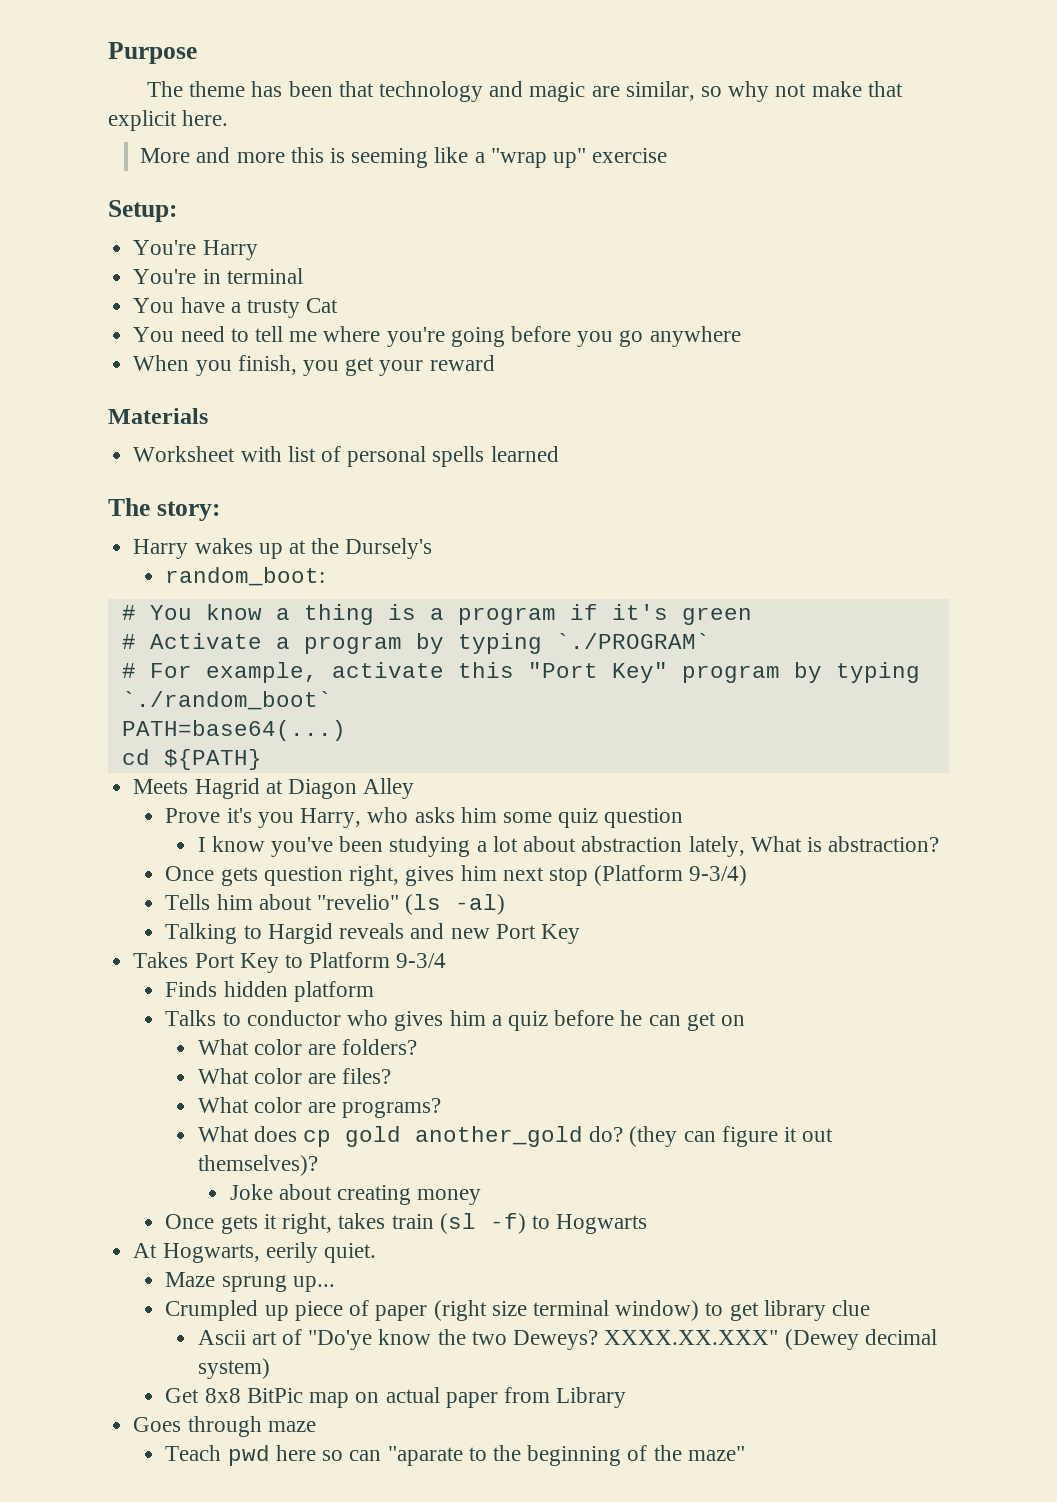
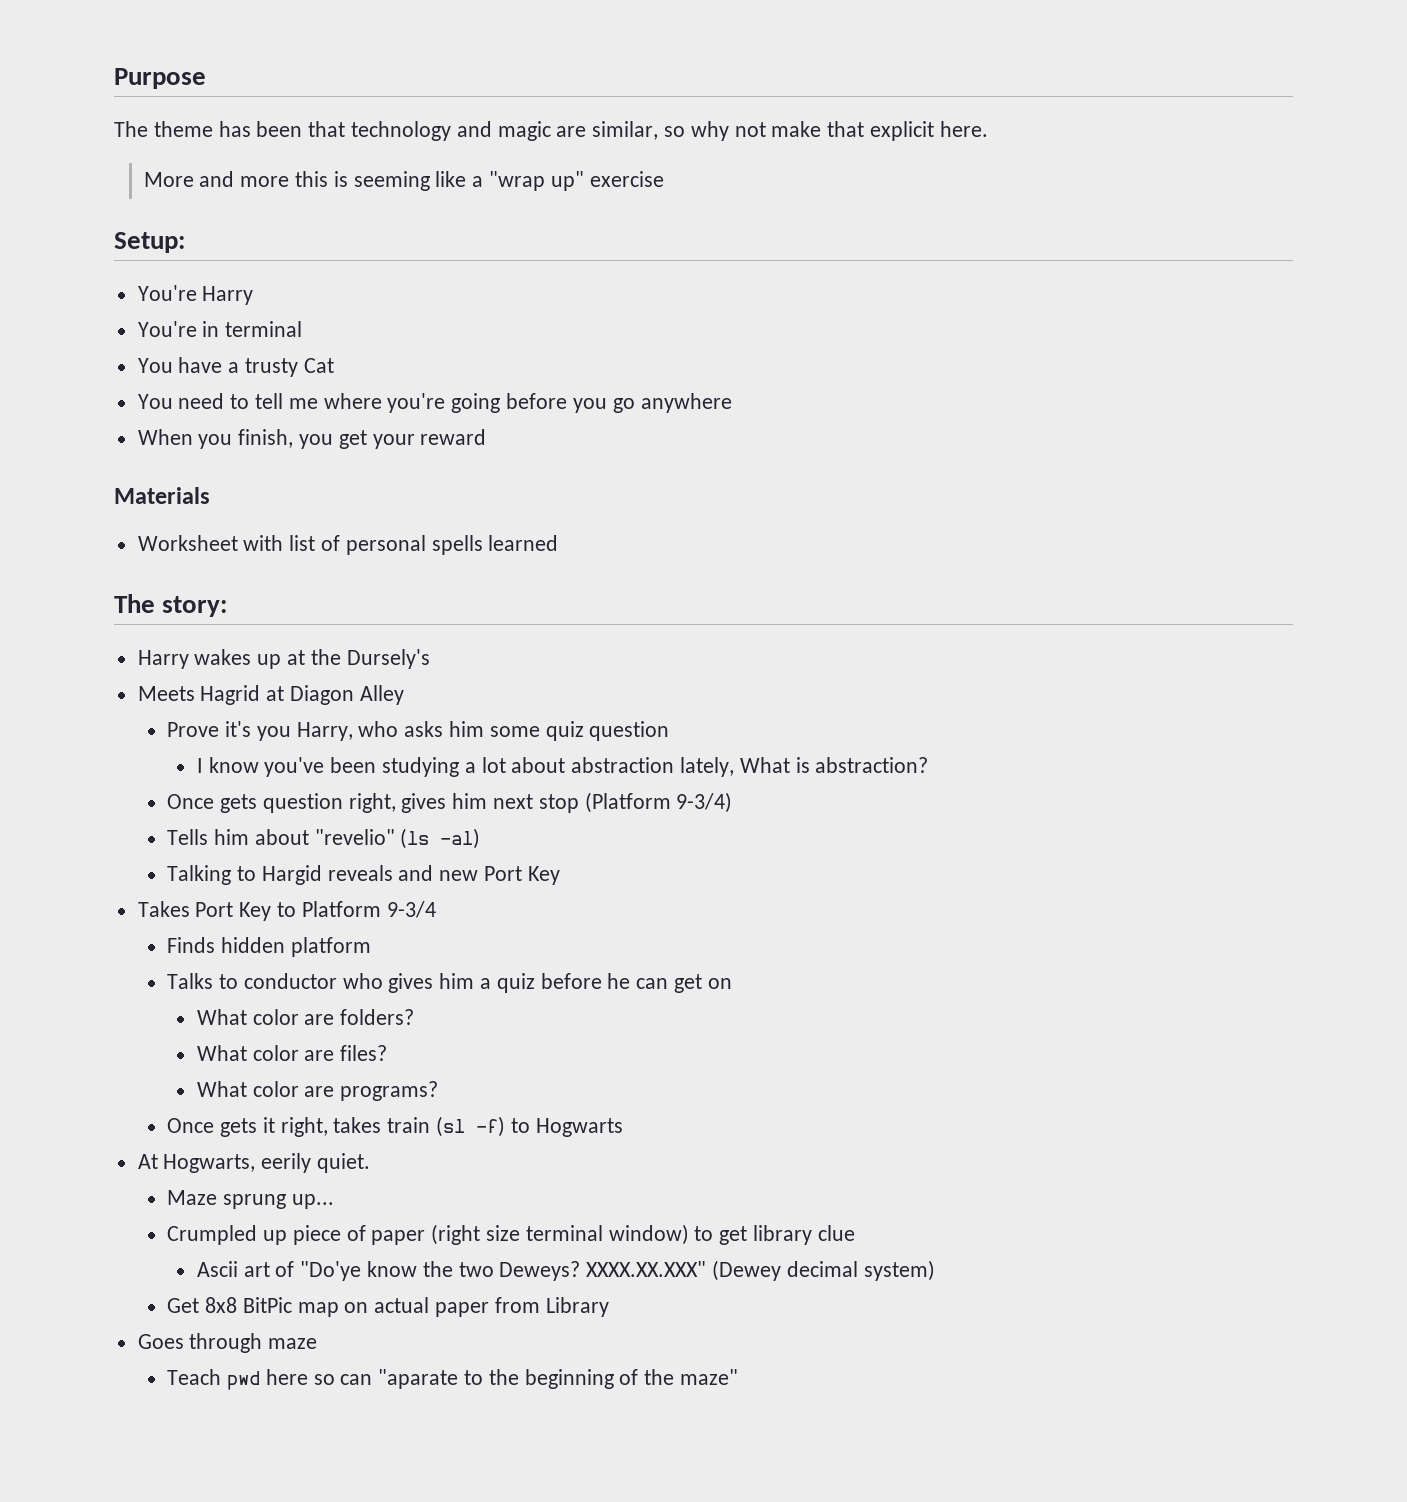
- random_boot:
- # You know a thing is a program if it's green
- # Activate a program by typing `./PROGRAM`
- # For example, activate this "Port Key" program by typing `./random_boot`
- PATH=base64(...)
- cd ${PATH}
- What does cp gold another_gold do? (they can figure it out themselves)?
- Joke about creating money

